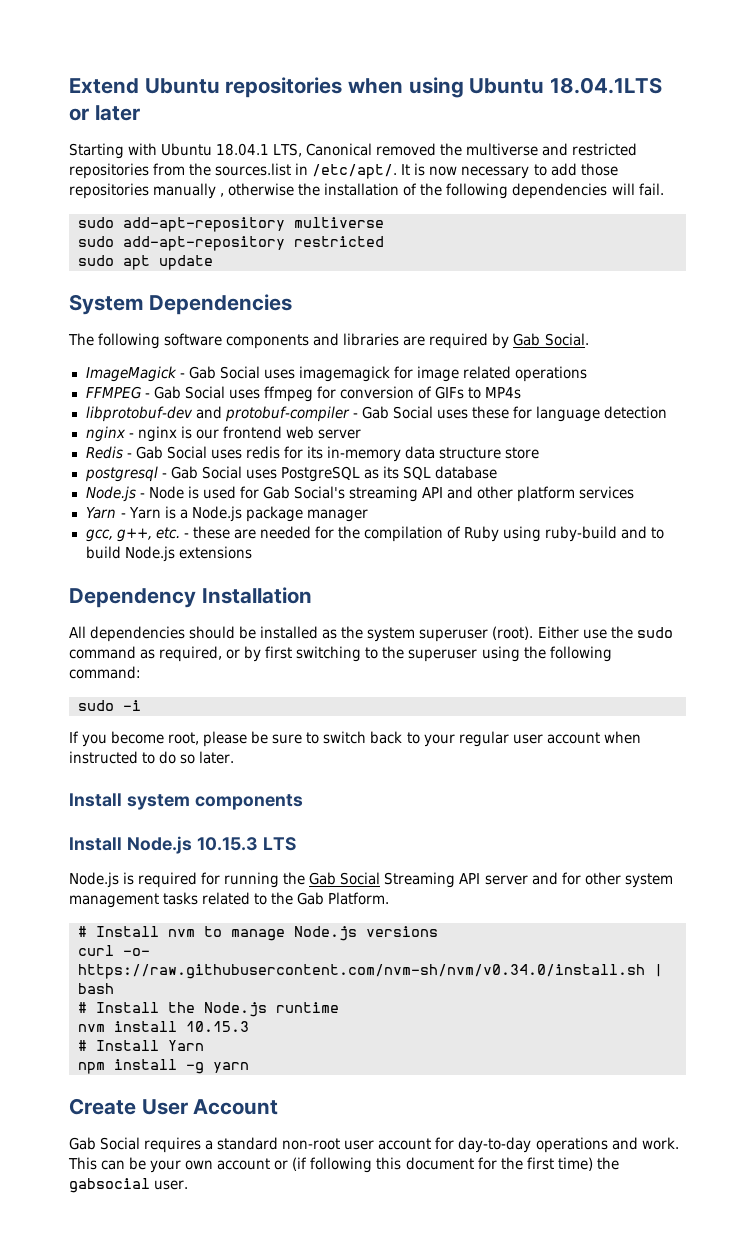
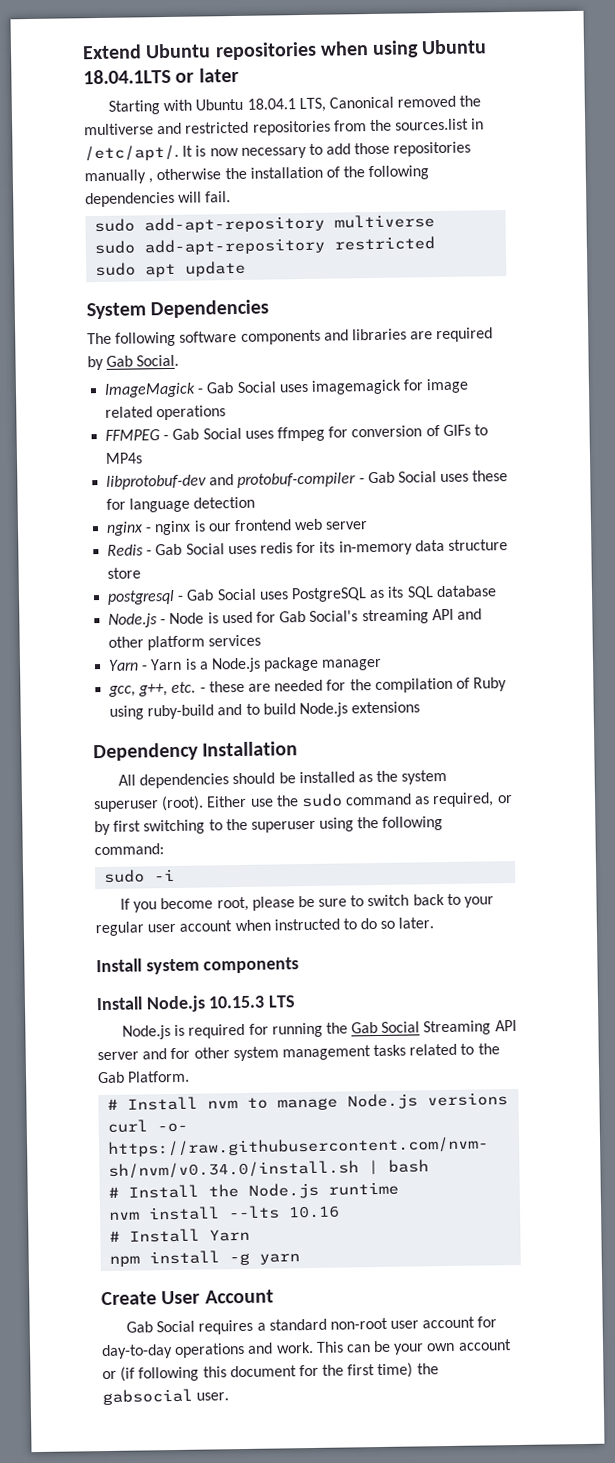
- nvm install 10.15.3
+ nvm install --lts 10.16

